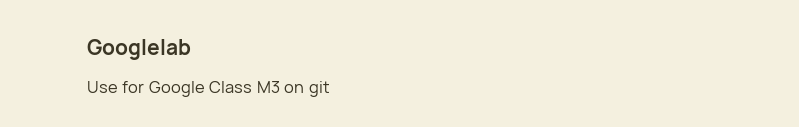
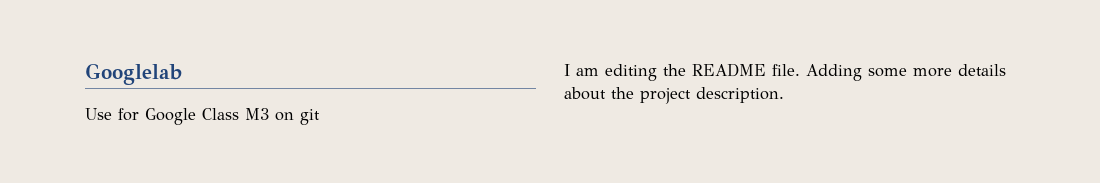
+ I am editing the README file. Adding some more details about the project description.

